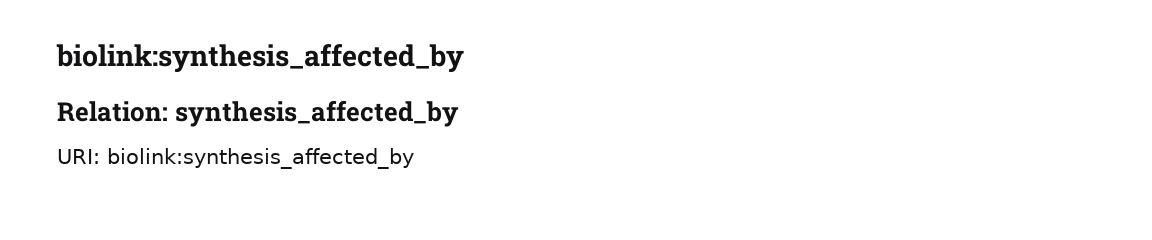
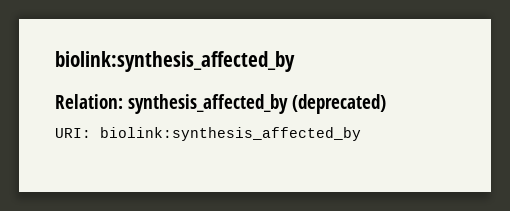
- Relation: synthesis_affected_by
+ Relation: synthesis_affected_by (deprecated)

